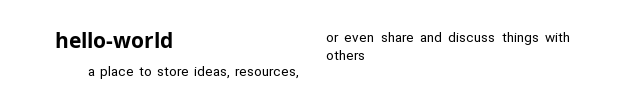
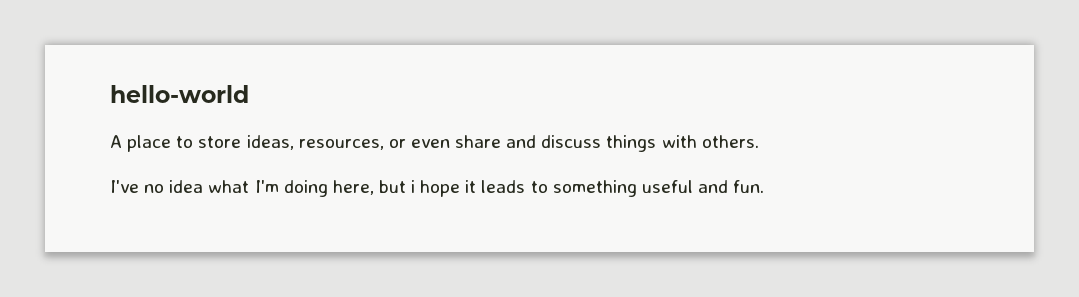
- a place to store ideas, resources, or even share and discuss things with others
+ A place to store ideas, resources, or even share and discuss things with others.
+ I've no idea what I'm doing here, but i hope it leads to something useful and fun.

